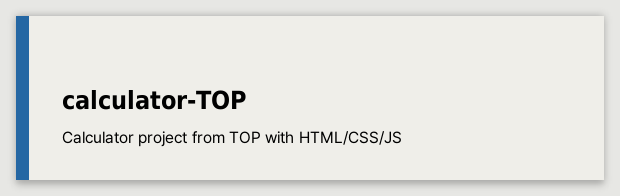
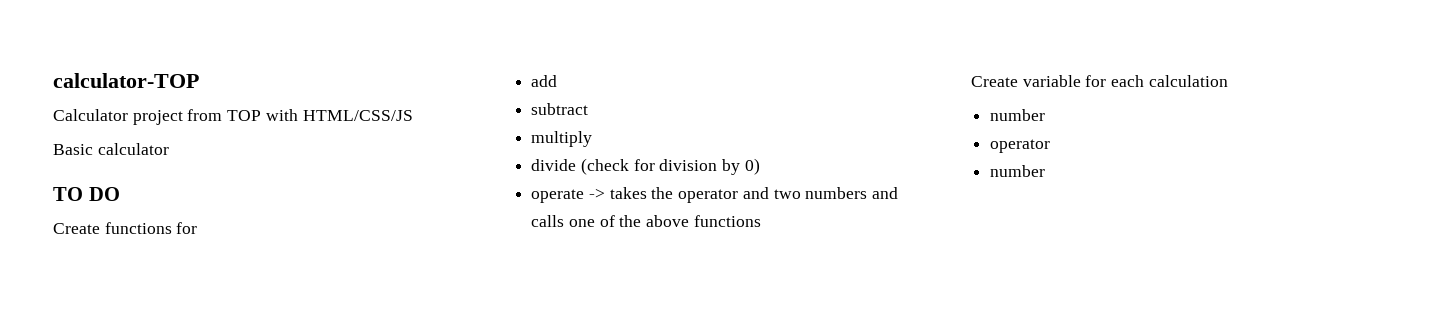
+ Basic calculator
+ TO DO
+ Create functions for
+ add
+ subtract
+ multiply
+ divide (check for division by 0)
+ operate -> takes the operator and two numbers and calls one of the above functions
+ Create variable for each calculation
+ number
+ operator
+ number

